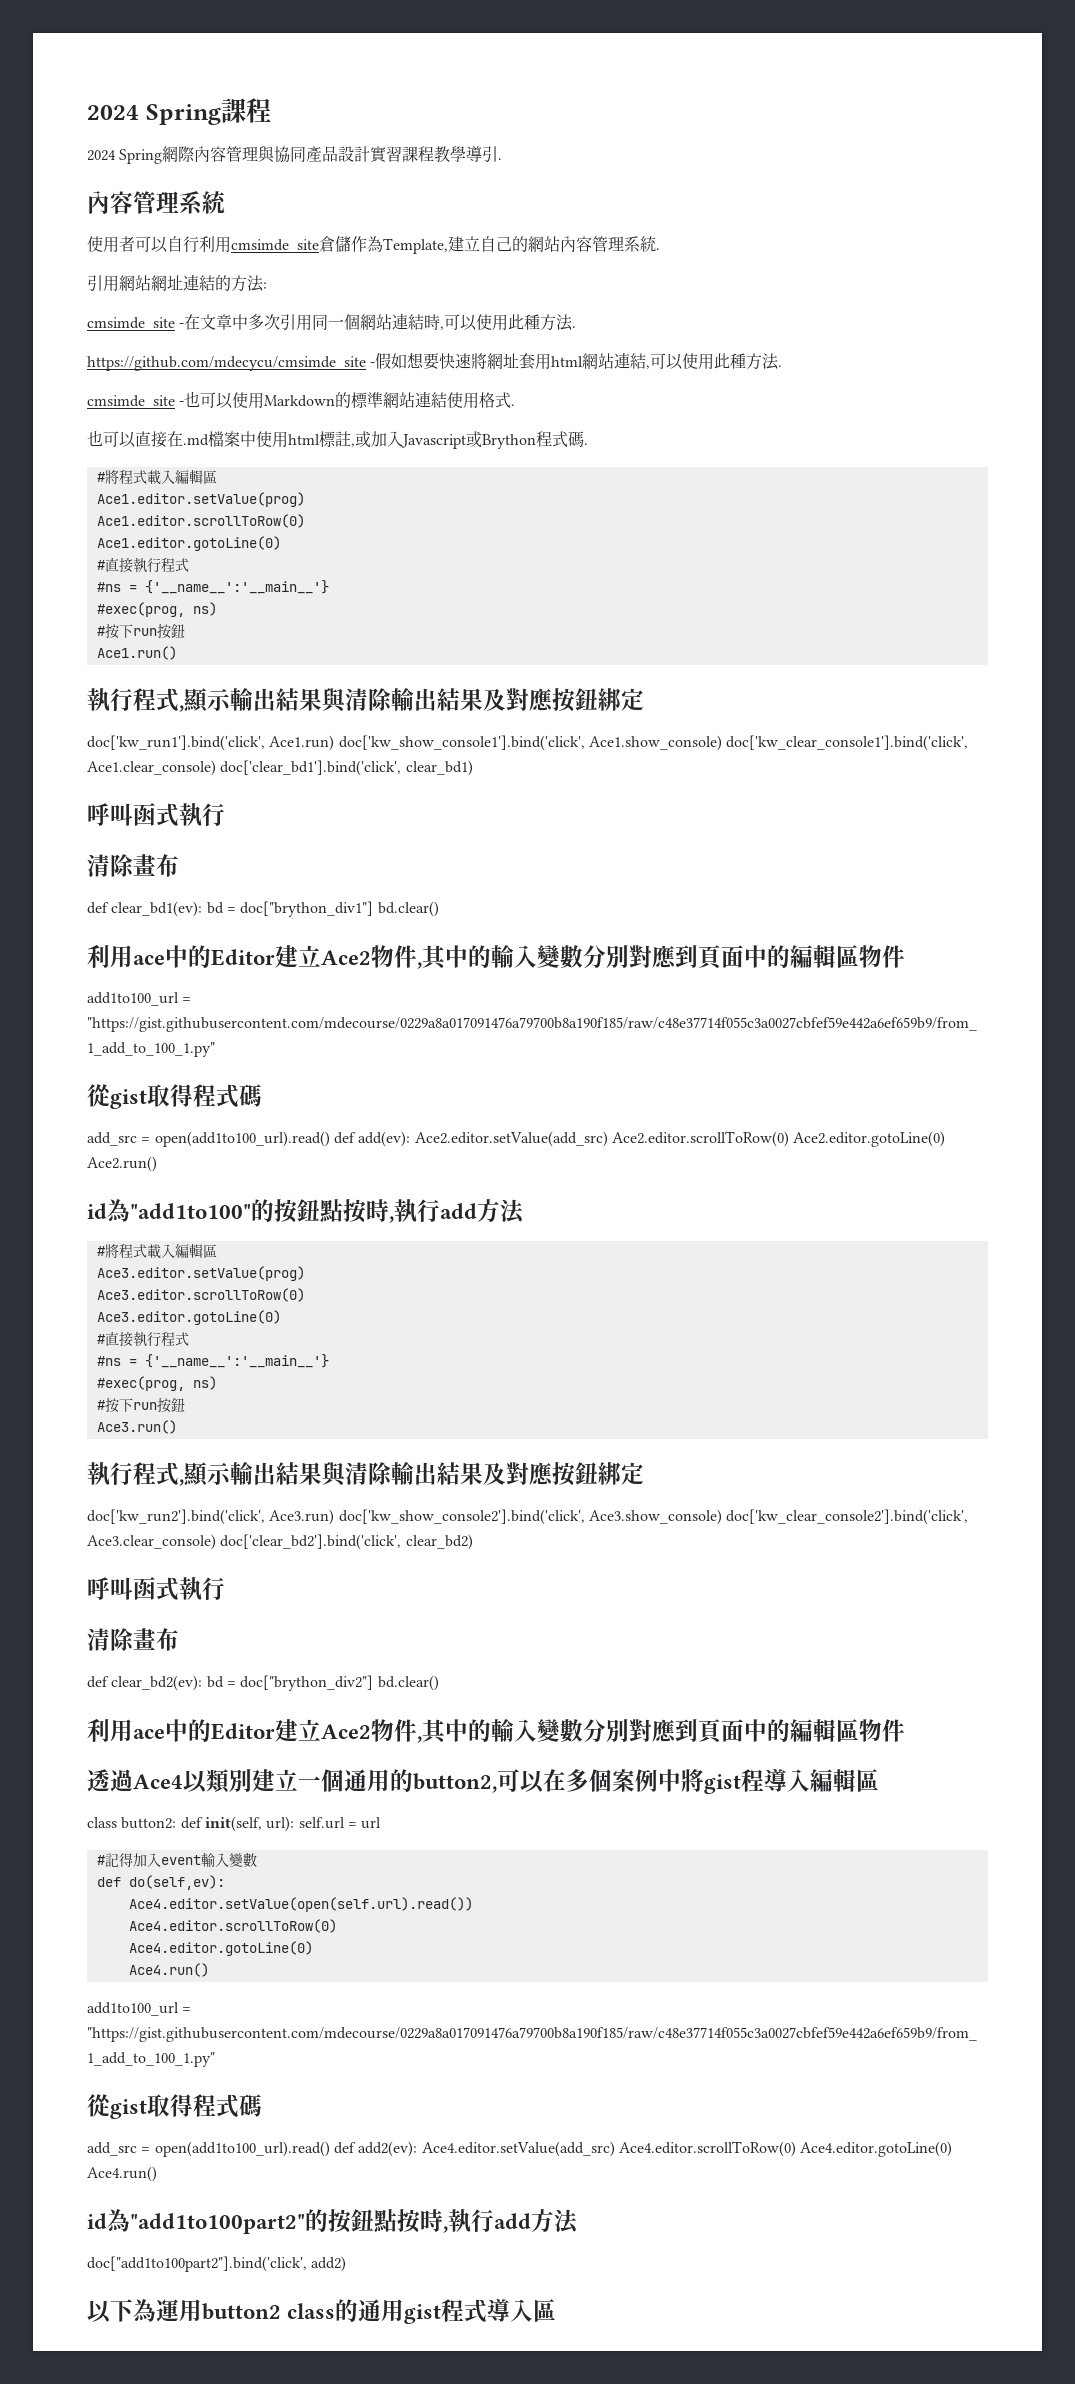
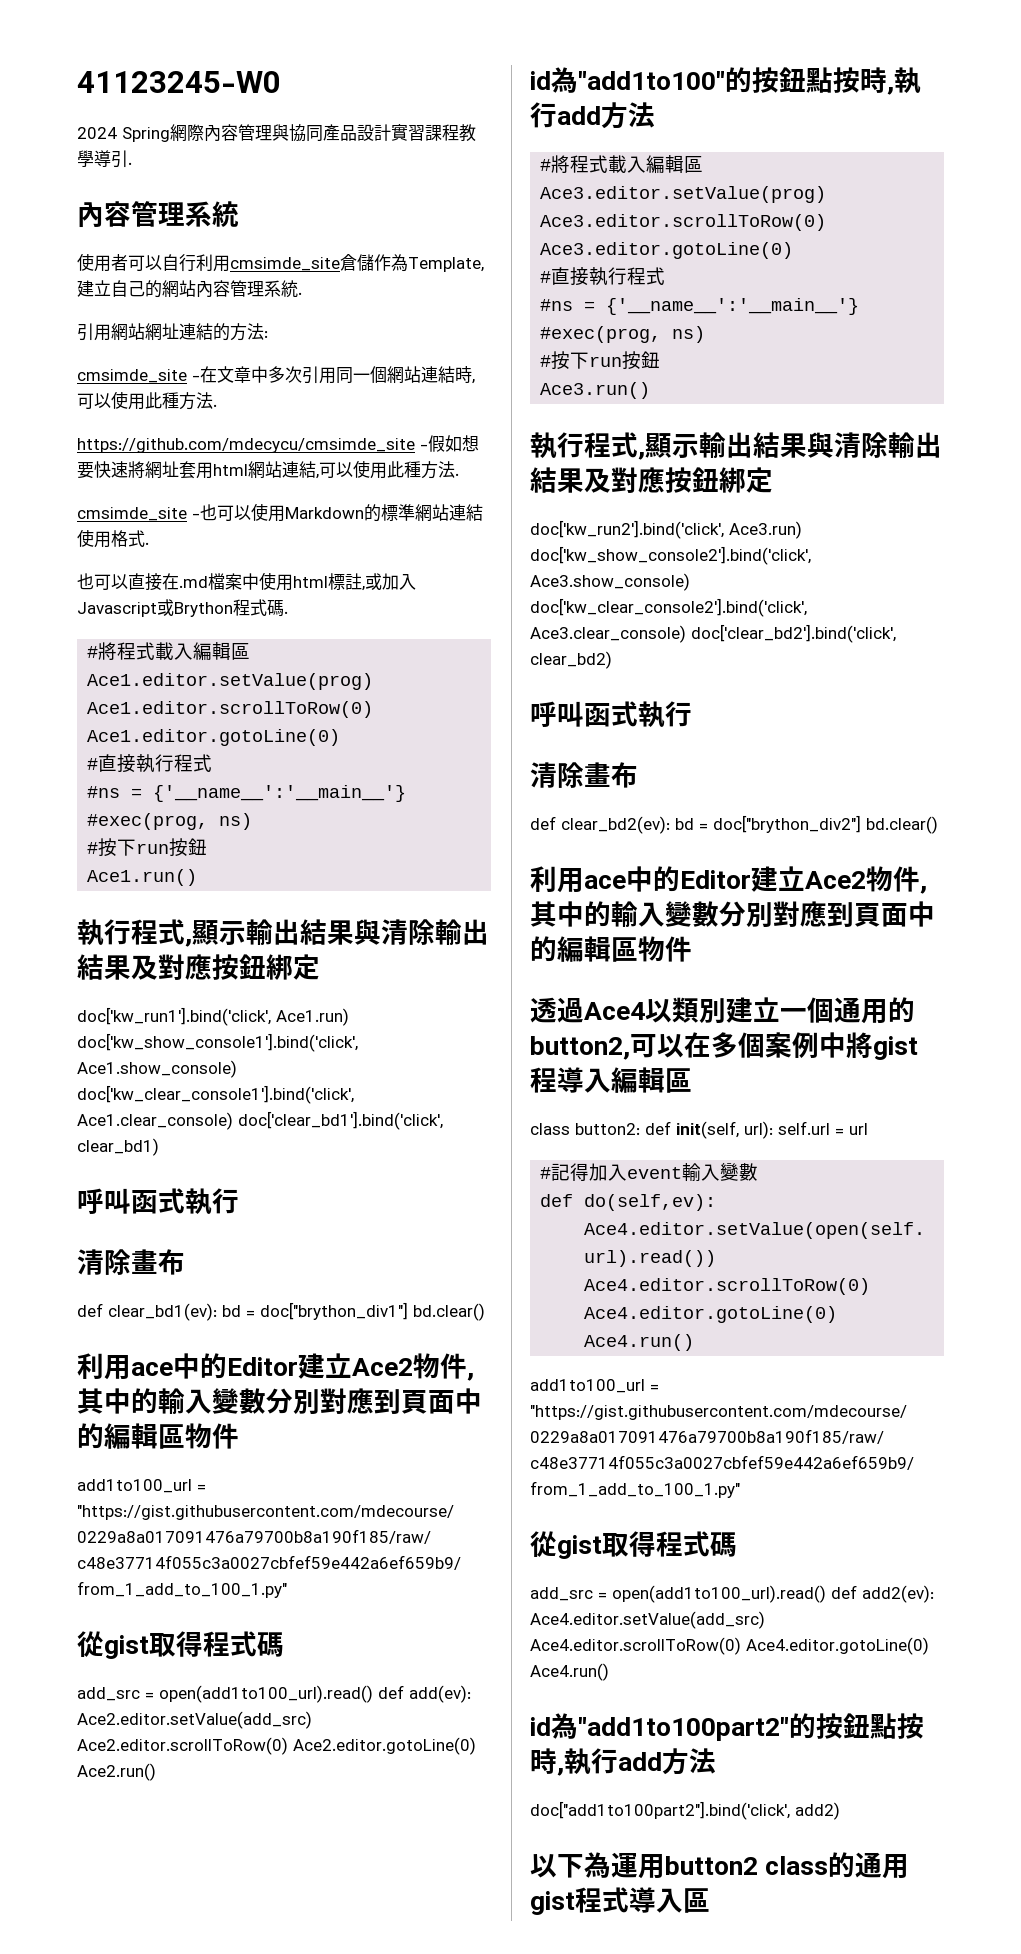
- 2024 Spring課程
+ 41123245-W0

